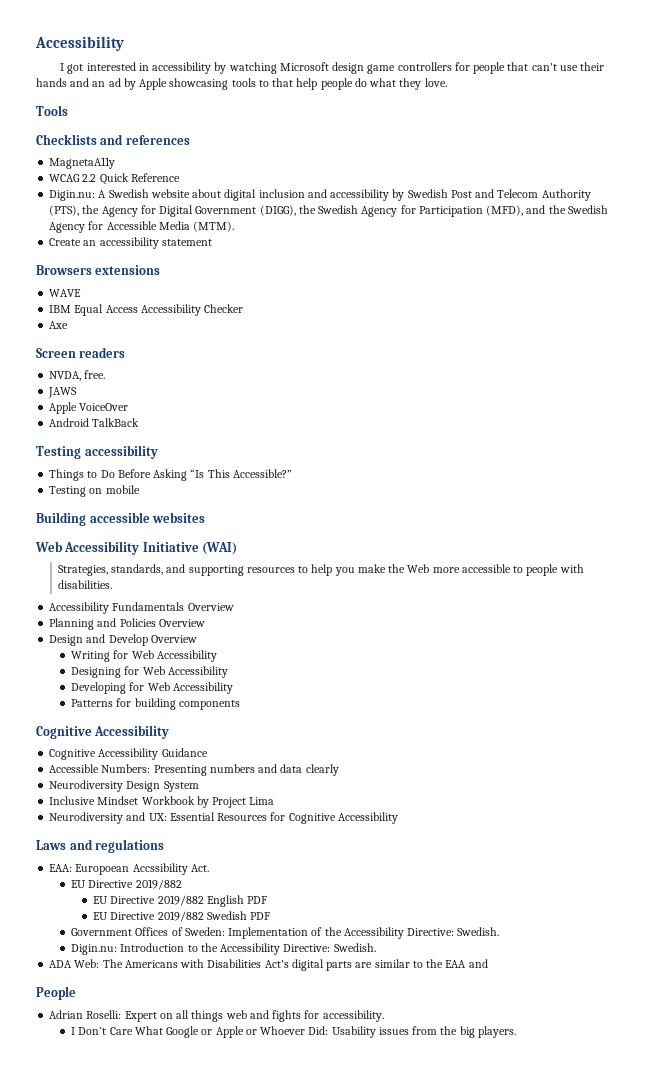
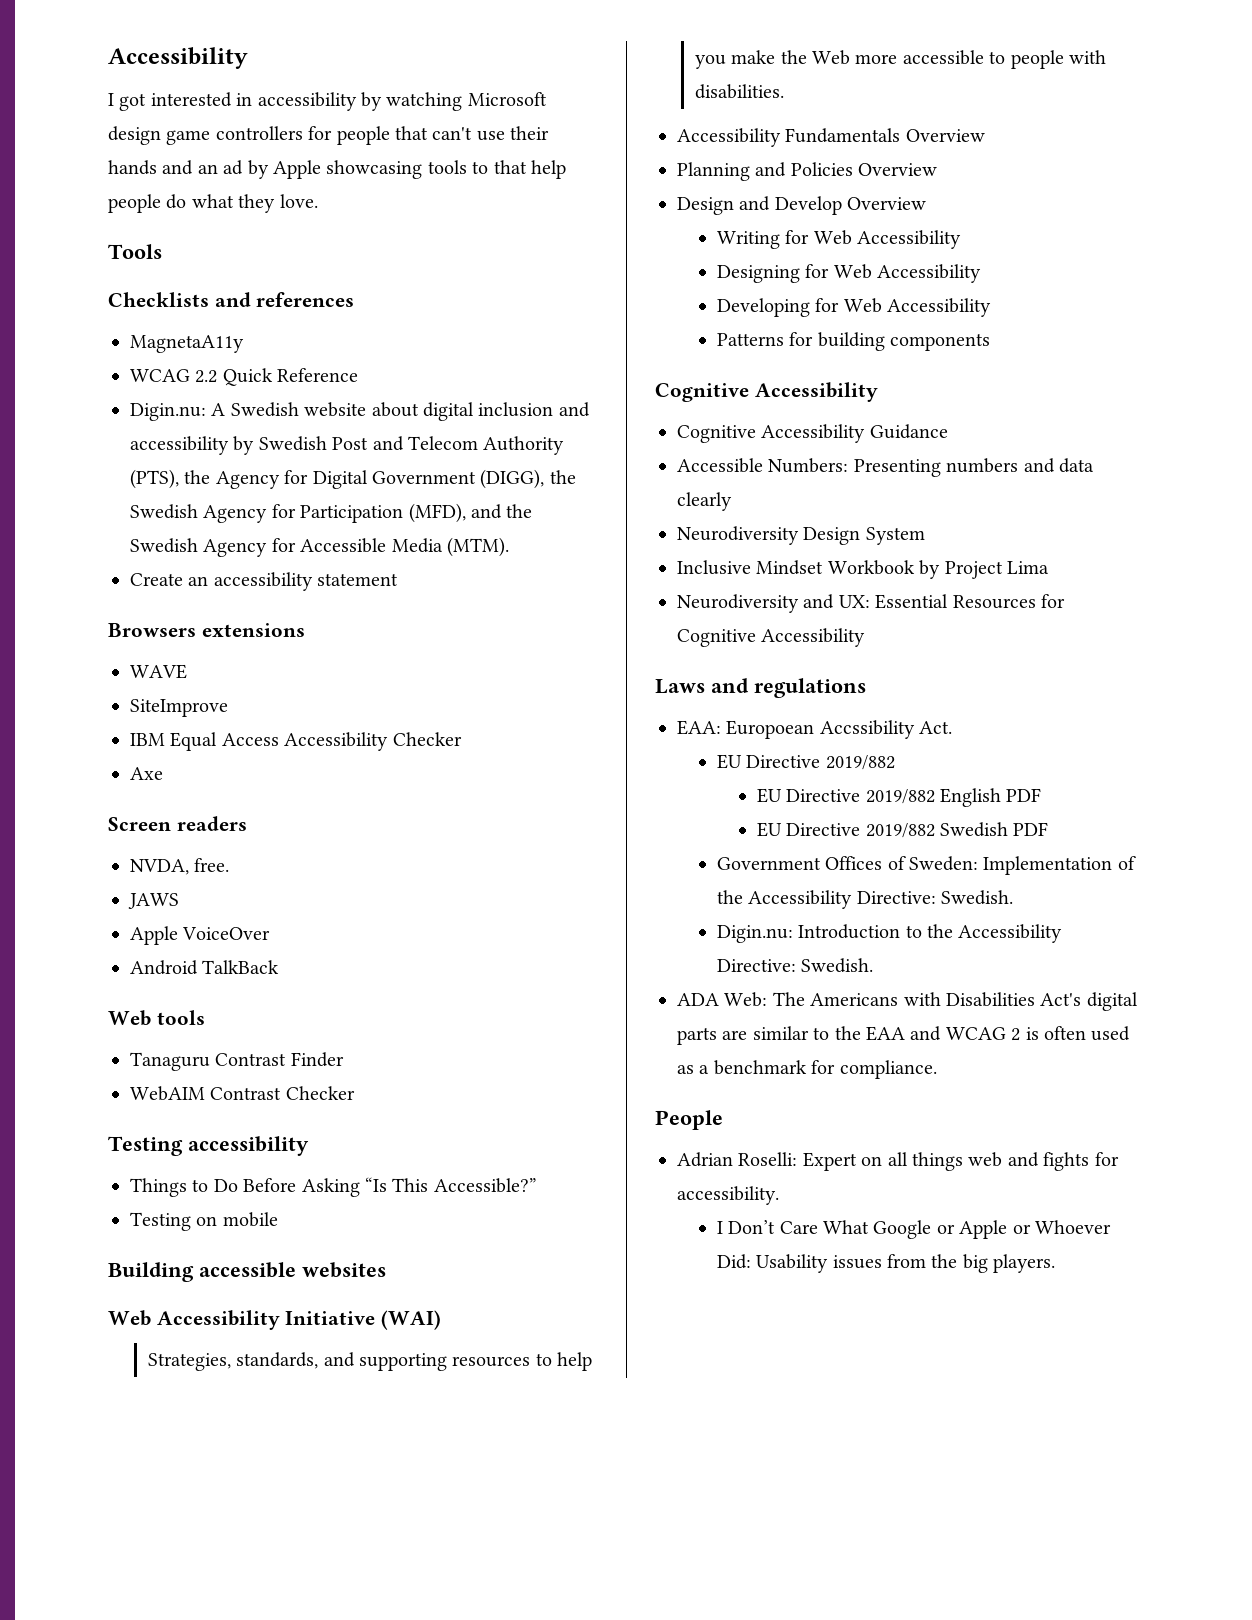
+ SiteImprove
+ Web tools
+ Tanaguru Contrast Finder
+ WebAIM Contrast Checker
- ADA Web: The Americans with Disabilities Act's digital parts are similar to the EAA and
+ ADA Web: The Americans with Disabilities Act's digital parts are similar to the EAA and WCAG 2 is often used as a benchmark for compliance.

